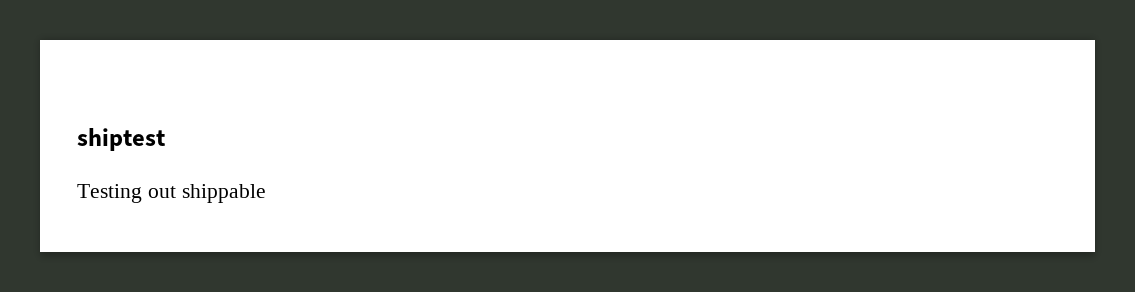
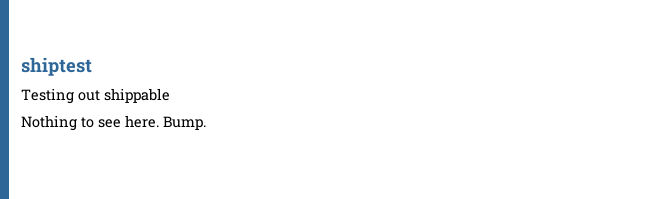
+ Nothing to see here. Bump.

